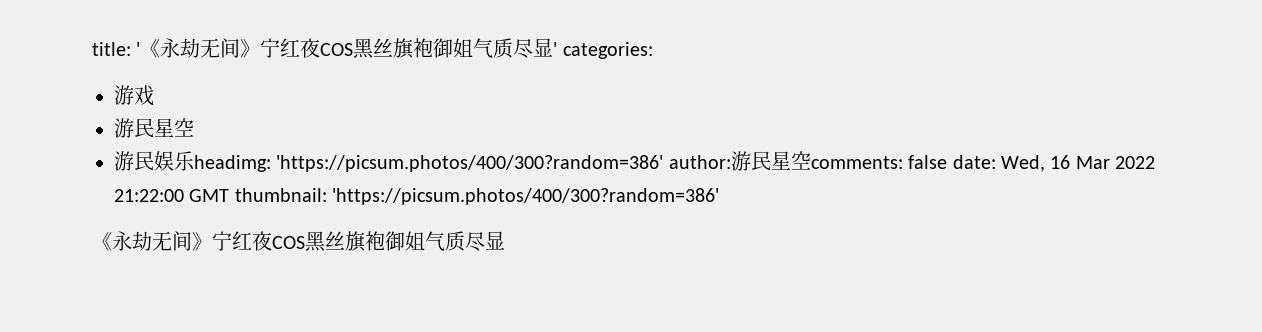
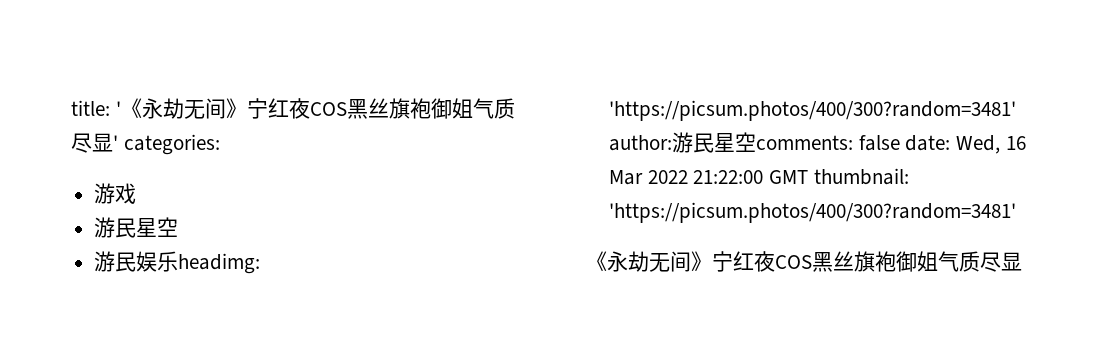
- 游民娱乐headimg: 'https://picsum.photos/400/300?random=386' author:游民星空comments: false date: Wed, 16 Mar 2022 21:22:00 GMT thumbnail: 'https://picsum.photos/400/300?random=386'
+ 游民娱乐headimg: 'https://picsum.photos/400/300?random=3481' author:游民星空comments: false date: Wed, 16 Mar 2022 21:22:00 GMT thumbnail: 'https://picsum.photos/400/300?random=3481'

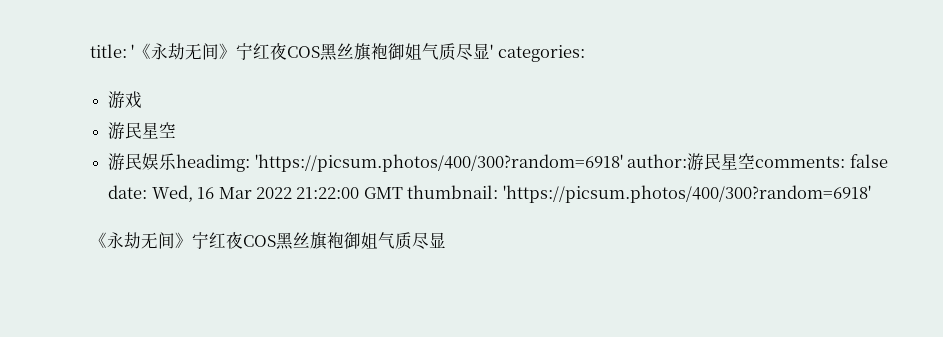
- 游民娱乐headimg: 'https://picsum.photos/400/300?random=3481' author:游民星空comments: false date: Wed, 16 Mar 2022 21:22:00 GMT thumbnail: 'https://picsum.photos/400/300?random=3481'
+ 游民娱乐headimg: 'https://picsum.photos/400/300?random=6918' author:游民星空comments: false date: Wed, 16 Mar 2022 21:22:00 GMT thumbnail: 'https://picsum.photos/400/300?random=6918'

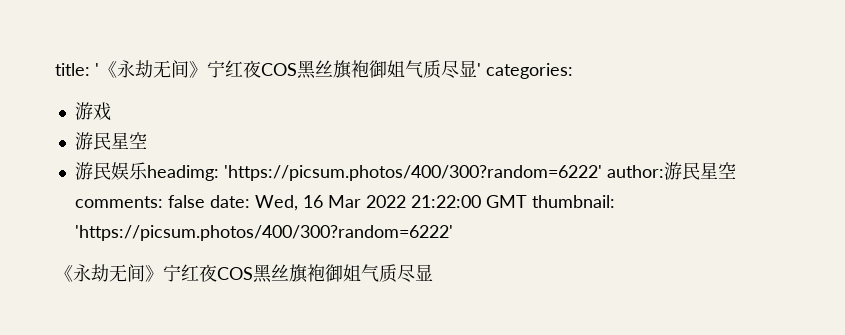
- 游民娱乐headimg: 'https://picsum.photos/400/300?random=6918' author:游民星空comments: false date: Wed, 16 Mar 2022 21:22:00 GMT thumbnail: 'https://picsum.photos/400/300?random=6918'
+ 游民娱乐headimg: 'https://picsum.photos/400/300?random=6222' author:游民星空comments: false date: Wed, 16 Mar 2022 21:22:00 GMT thumbnail: 'https://picsum.photos/400/300?random=6222'

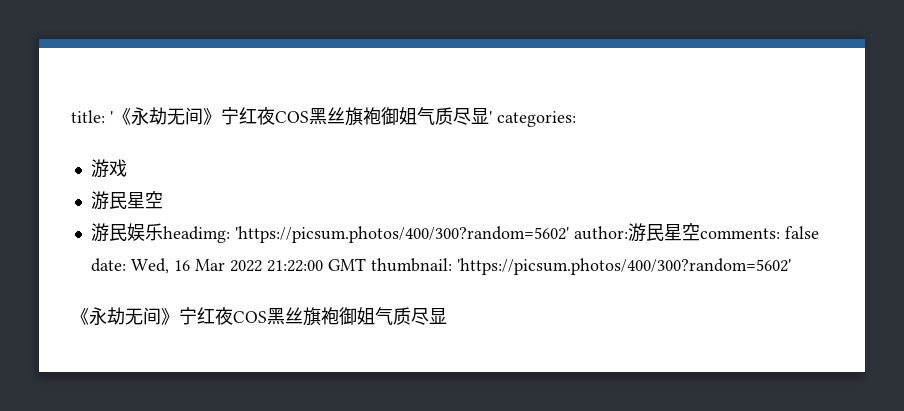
- 游民娱乐headimg: 'https://picsum.photos/400/300?random=6222' author:游民星空comments: false date: Wed, 16 Mar 2022 21:22:00 GMT thumbnail: 'https://picsum.photos/400/300?random=6222'
+ 游民娱乐headimg: 'https://picsum.photos/400/300?random=5602' author:游民星空comments: false date: Wed, 16 Mar 2022 21:22:00 GMT thumbnail: 'https://picsum.photos/400/300?random=5602'

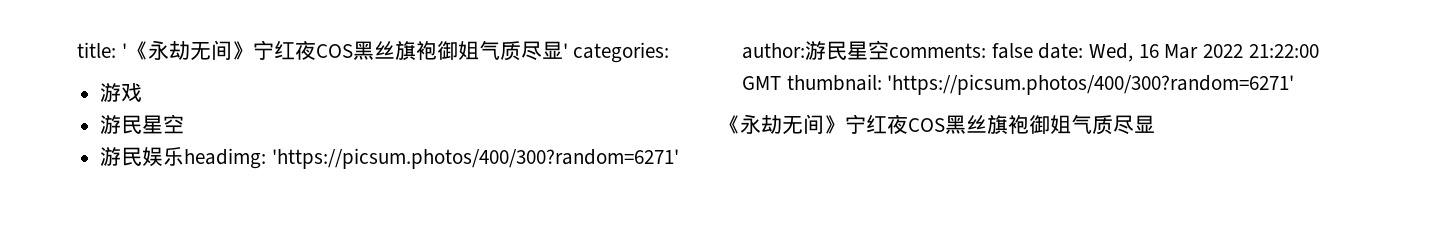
- 游民娱乐headimg: 'https://picsum.photos/400/300?random=5602' author:游民星空comments: false date: Wed, 16 Mar 2022 21:22:00 GMT thumbnail: 'https://picsum.photos/400/300?random=5602'
+ 游民娱乐headimg: 'https://picsum.photos/400/300?random=6271' author:游民星空comments: false date: Wed, 16 Mar 2022 21:22:00 GMT thumbnail: 'https://picsum.photos/400/300?random=6271'

